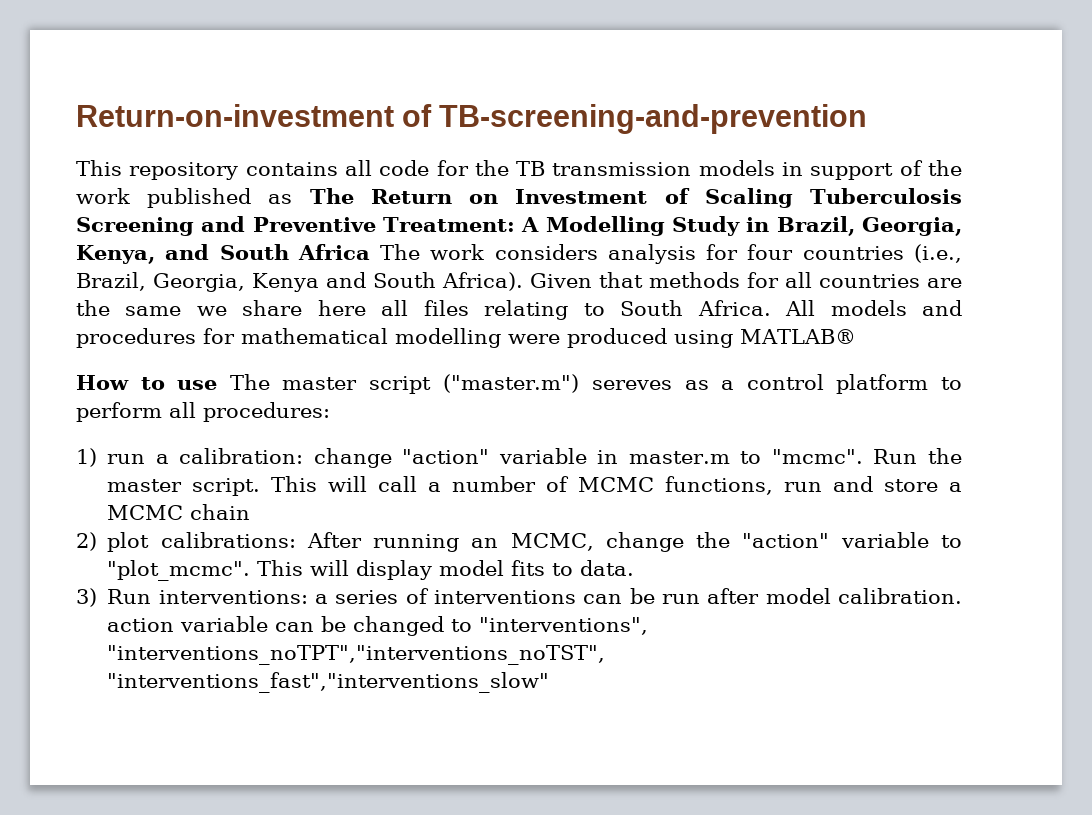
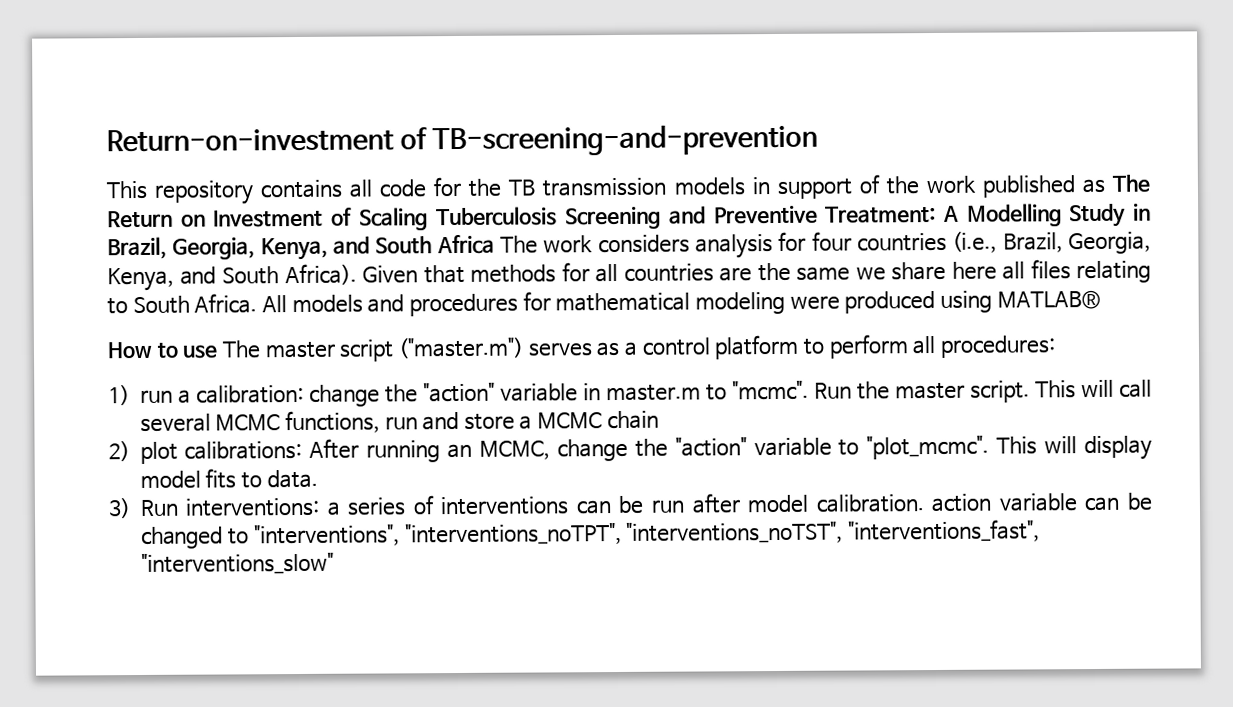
- This repository contains all code for the TB transmission models in support of the work published as The Return on Investment of Scaling Tuberculosis Screening and Preventive Treatment: A Modelling Study in Brazil, Georgia, Kenya, and South Africa The work considers analysis for four countries (i.e., Brazil, Georgia, Kenya and South Africa).
+ This repository contains all code for the TB transmission models in support of the work published as The Return on Investment of Scaling Tuberculosis Screening and Preventive Treatment: A Modelling Study in Brazil, Georgia, Kenya, and South Africa The work considers analysis for four countries (i.e., Brazil, Georgia, Kenya, and South Africa).
- All models and procedures for mathematical modelling were produced using MATLAB®
+ All models and procedures for mathematical modeling were produced using MATLAB®
- How to use The master script ("master.m") sereves as a control platform to perform all procedures:
+ How to use The master script ("master.m") serves as a control platform to perform all procedures:
- 1) run a calibration: change "action" variable in master.m to "mcmc".
+ 1) run a calibration: change the "action" variable in master.m to "mcmc".
- This will call a number of MCMC functions, run and store a MCMC chain
+ This will call several MCMC functions, run and store a MCMC chain
- 3) Run interventions: a series of interventions can be run after model calibration. action variable can be changed to "interventions", "interventions_noTPT","interventions_noTST", "interventions_fast","interventions_slow"
+ 3) Run interventions: a series of interventions can be run after model calibration. action variable can be changed to "interventions", "interventions_noTPT", "interventions_noTST", "interventions_fast", "interventions_slow"

